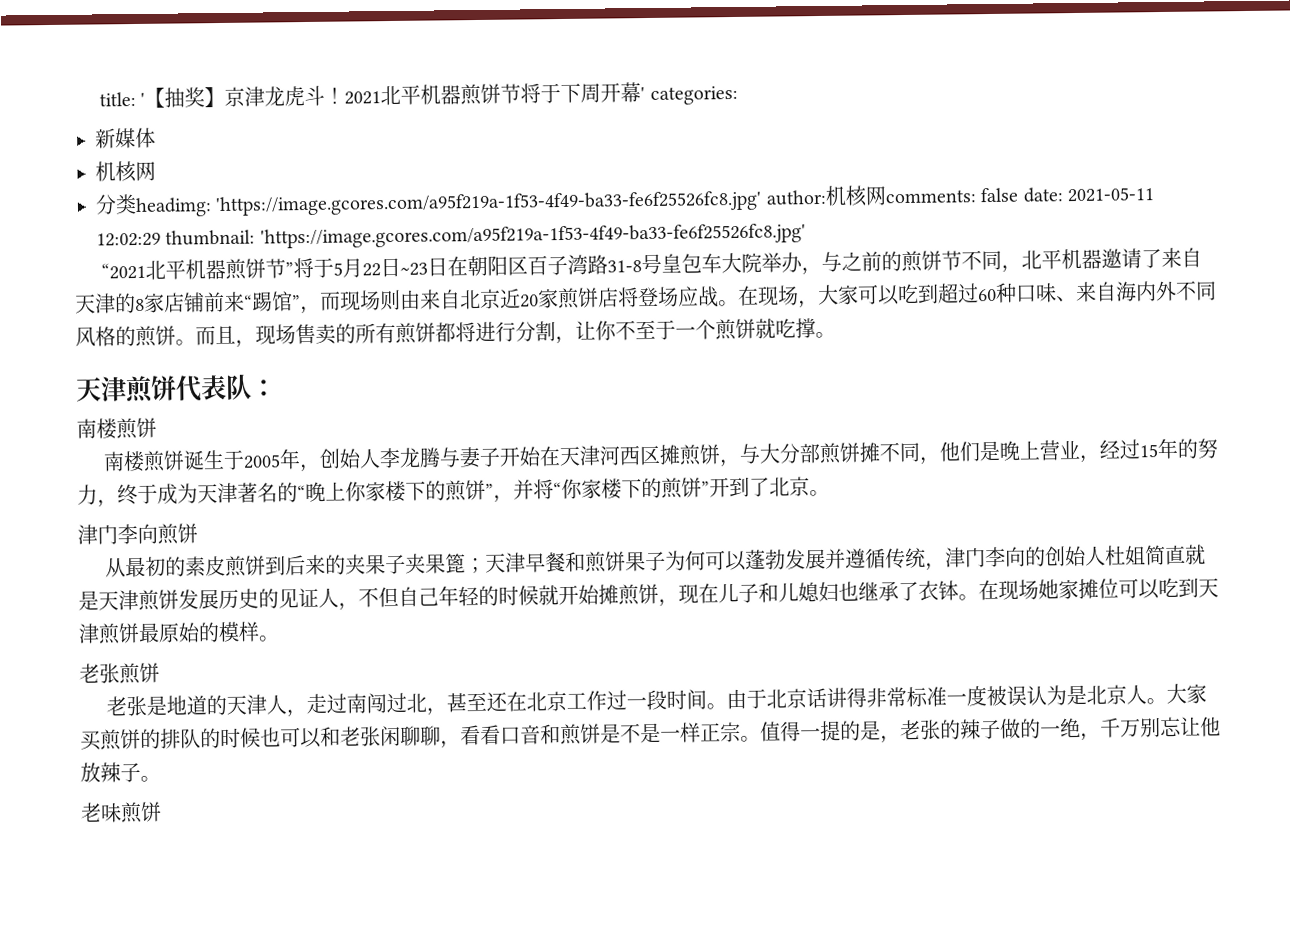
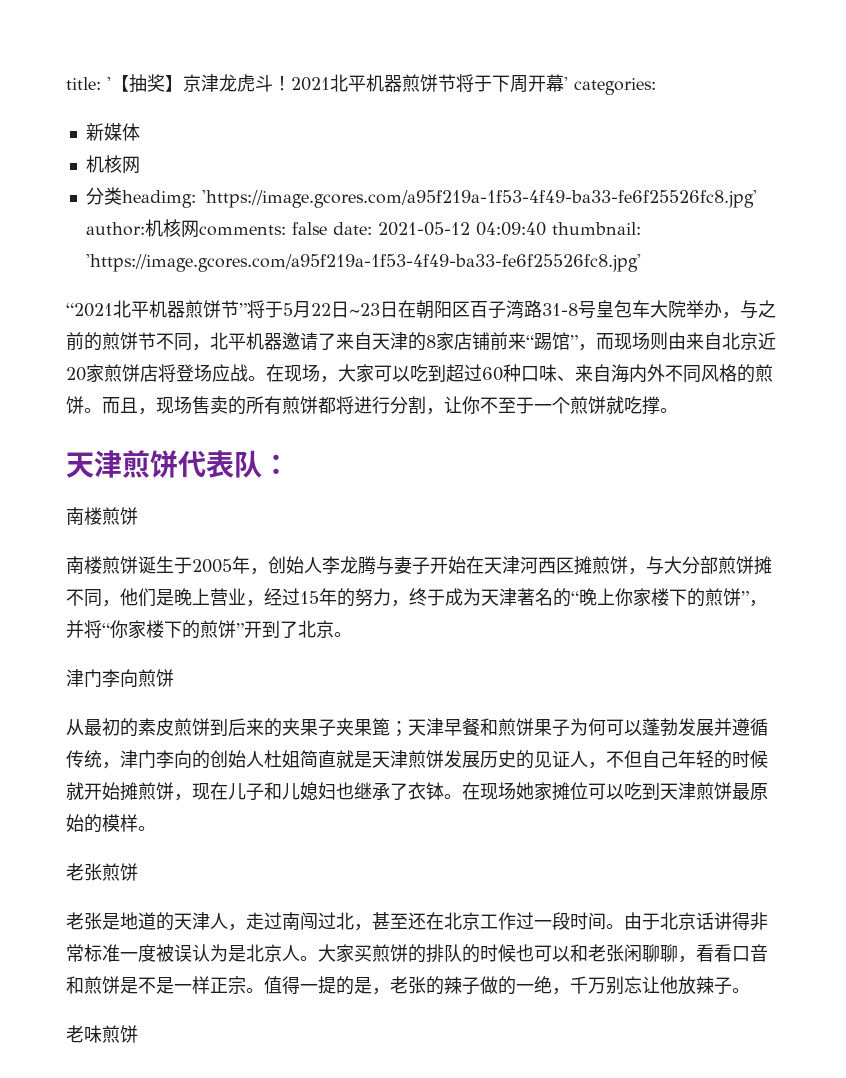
- 分类headimg: 'https://image.gcores.com/a95f219a-1f53-4f49-ba33-fe6f25526fc8.jpg' author:机核网comments: false date: 2021-05-11 12:02:29 thumbnail: 'https://image.gcores.com/a95f219a-1f53-4f49-ba33-fe6f25526fc8.jpg'
+ 分类headimg: 'https://image.gcores.com/a95f219a-1f53-4f49-ba33-fe6f25526fc8.jpg' author:机核网comments: false date: 2021-05-12 04:09:40 thumbnail: 'https://image.gcores.com/a95f219a-1f53-4f49-ba33-fe6f25526fc8.jpg'

